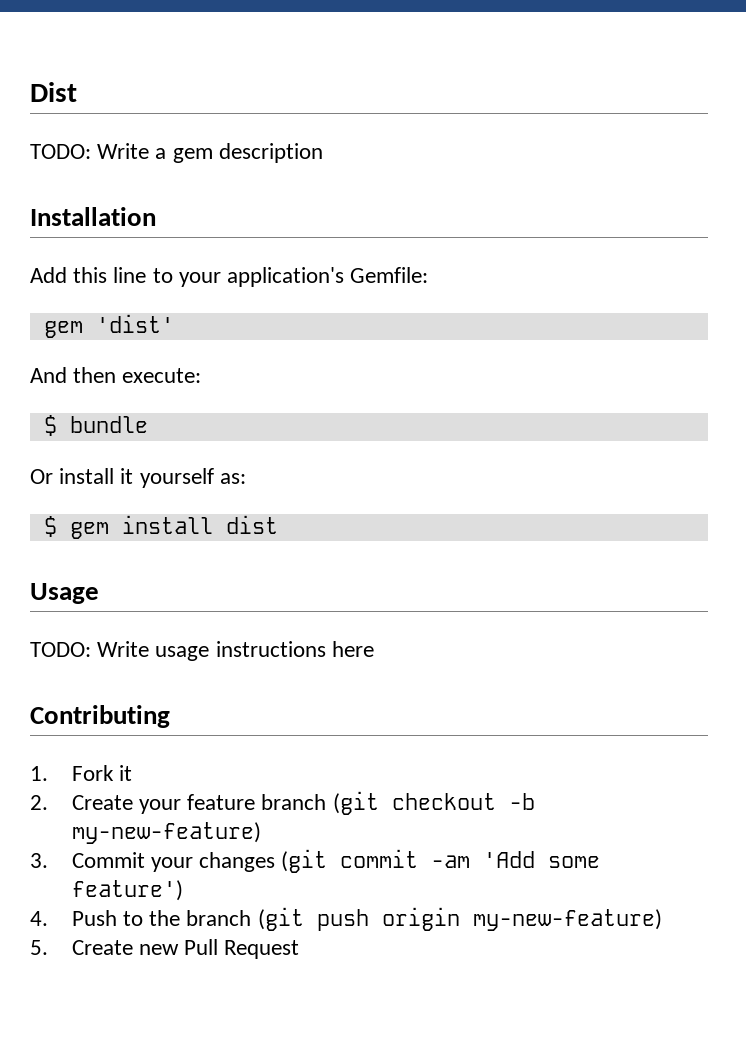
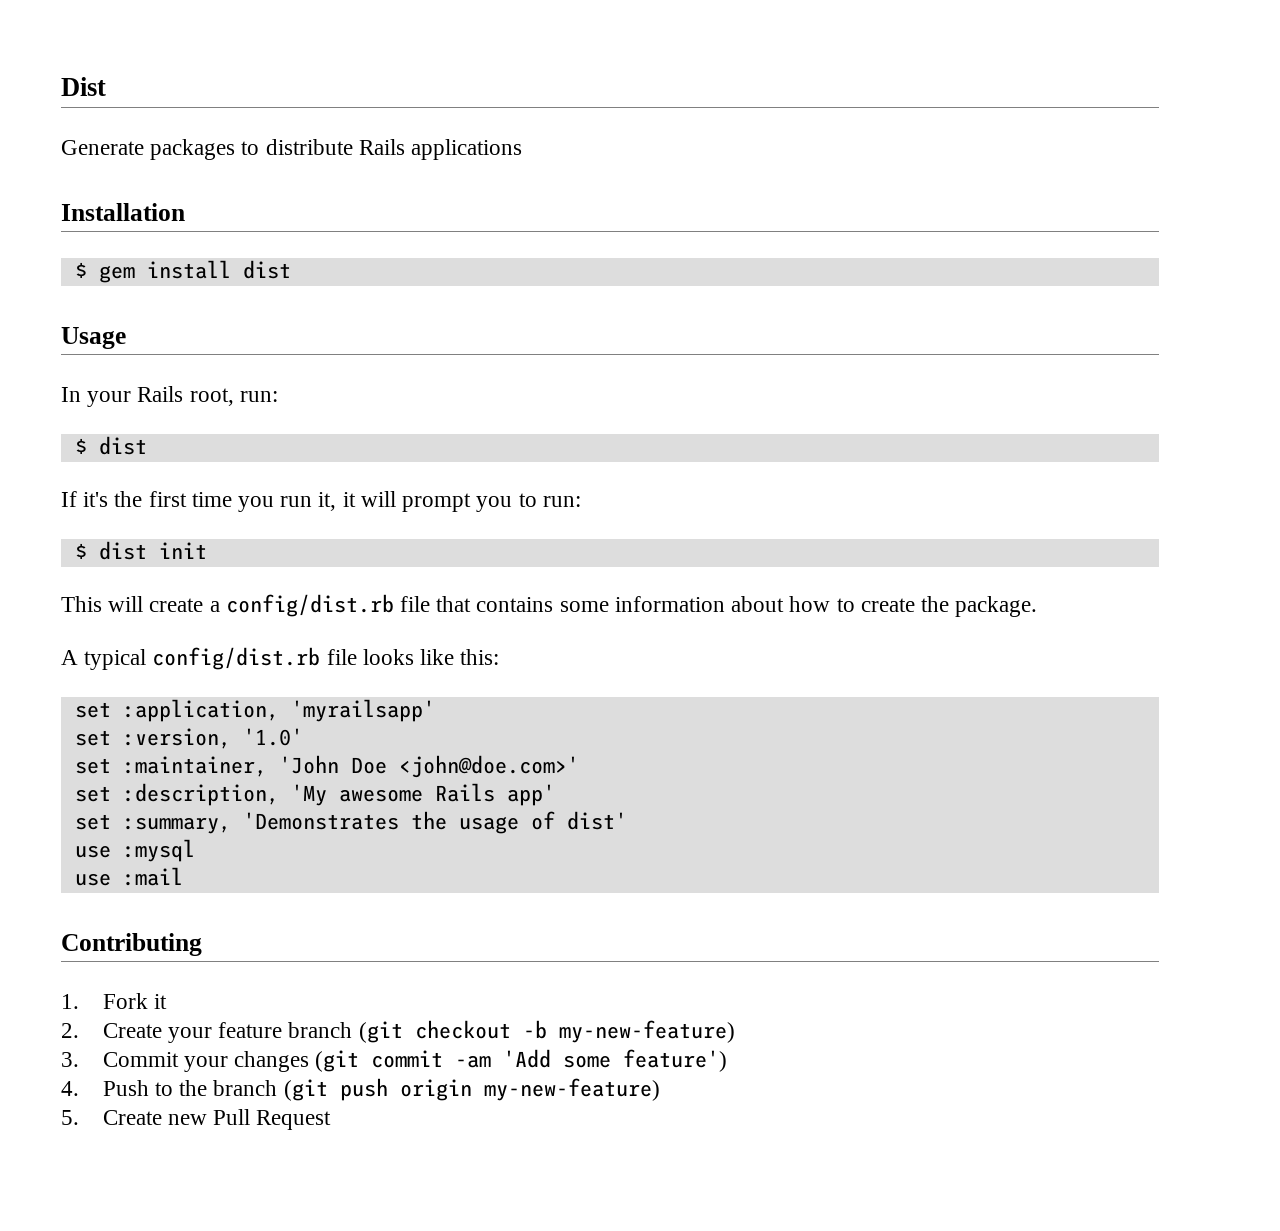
- TODO: Write a gem description
+ Generate packages to distribute Rails applications
  Installation
- Add this line to your application's Gemfile:
- gem 'dist'
- And then execute:
- $ bundle
- Or install it yourself as:
- TODO: Write usage instructions here
+ In your Rails root, run:
+ $ dist
+ If it's the first time you run it, it will prompt you to run:
+ $ dist init
+ This will create a config/dist.rb file that contains some information about how to create the package.
+ A typical config/dist.rb file looks like this:
+ set :application, 'myrailsapp'
+ set :version, '1.0'
+ set :maintainer, 'John Doe <john@doe.com>'
+ set :description, 'My awesome Rails app'
+ set :summary, 'Demonstrates the usage of dist'
+ use :mysql
+ use :mail

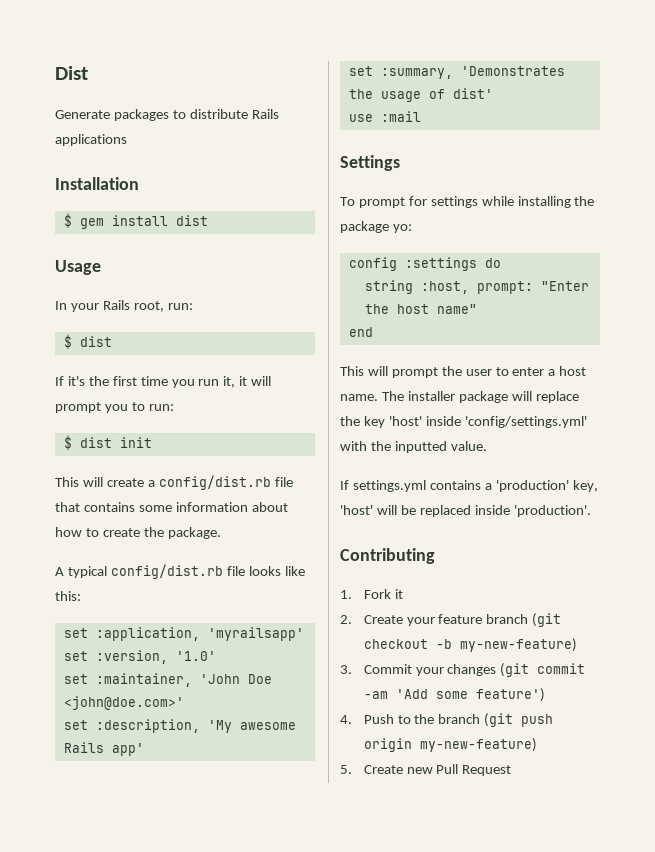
- use :mysql
  use :mail
+ Settings
+ To prompt for settings while installing the package yo:
+ config :settings do
+ string :host, prompt: "Enter the host name"
+ end
+ This will prompt the user to enter a host name. The installer package will replace the key 'host' inside 'config/settings.yml' with the inputted value.
+ If settings.yml contains a 'production' key, 'host' will be replaced inside 'production'.

